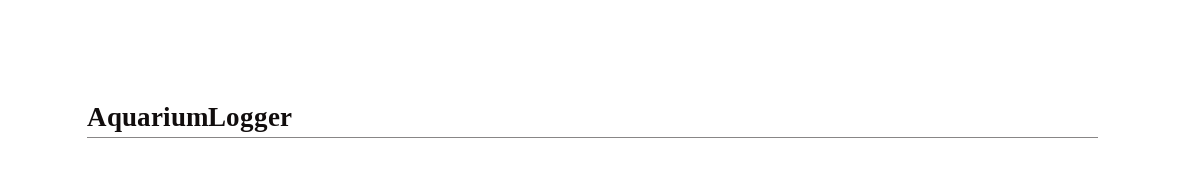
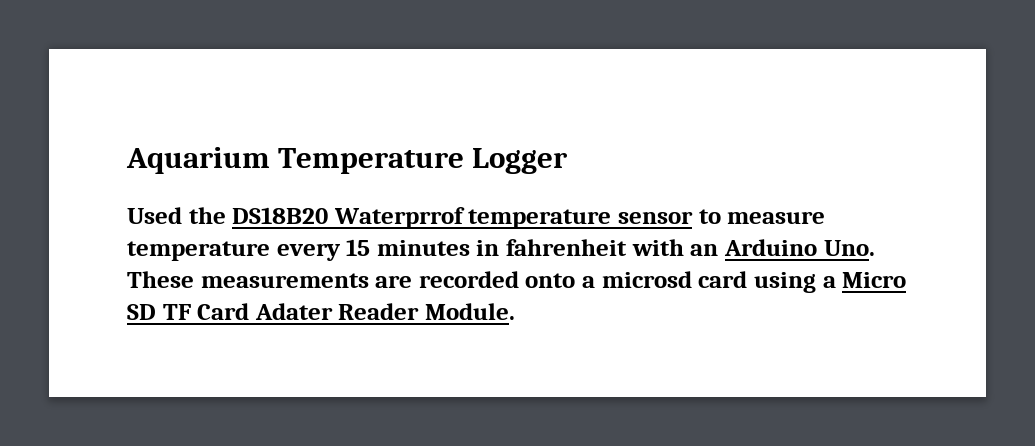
- AquariumLogger
+ Aquarium Temperature Logger
+ Used the DS18B20 Waterprrof temperature sensor to measure temperature every 15 minutes in fahrenheit with an Arduino Uno. These measurements are recorded onto a microsd card using a Micro SD TF Card Adater Reader Module.

